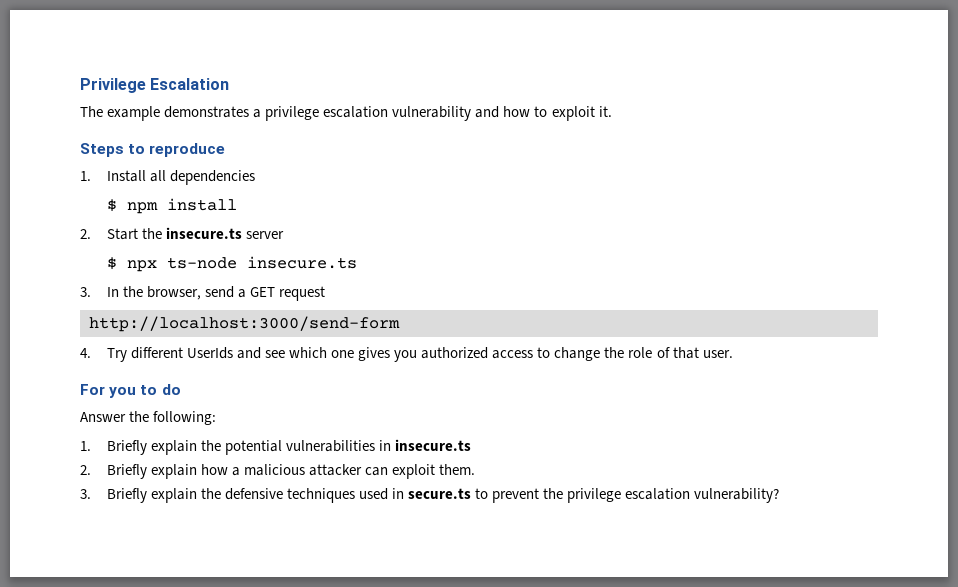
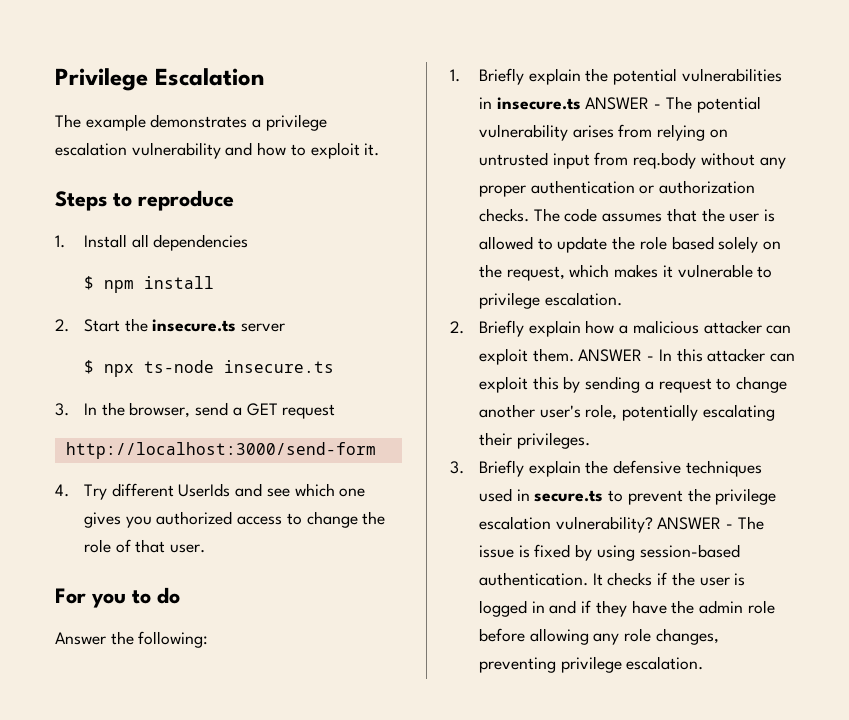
- 1. Briefly explain the potential vulnerabilities in insecure.ts
+ 1. Briefly explain the potential vulnerabilities in insecure.ts ANSWER - The potential vulnerability arises from relying on untrusted input from req.body without any proper authentication or authorization checks. The code assumes that the user is allowed to update the role based solely on the request, which makes it vulnerable to privilege escalation.
+ ANSWER - In this attacker can exploit this by sending a request to change another user's role, potentially escalating their privileges.
+ ANSWER - The issue is fixed by using session-based authentication. It checks if the user is logged in and if they have the admin role before allowing any role changes, preventing privilege escalation.

